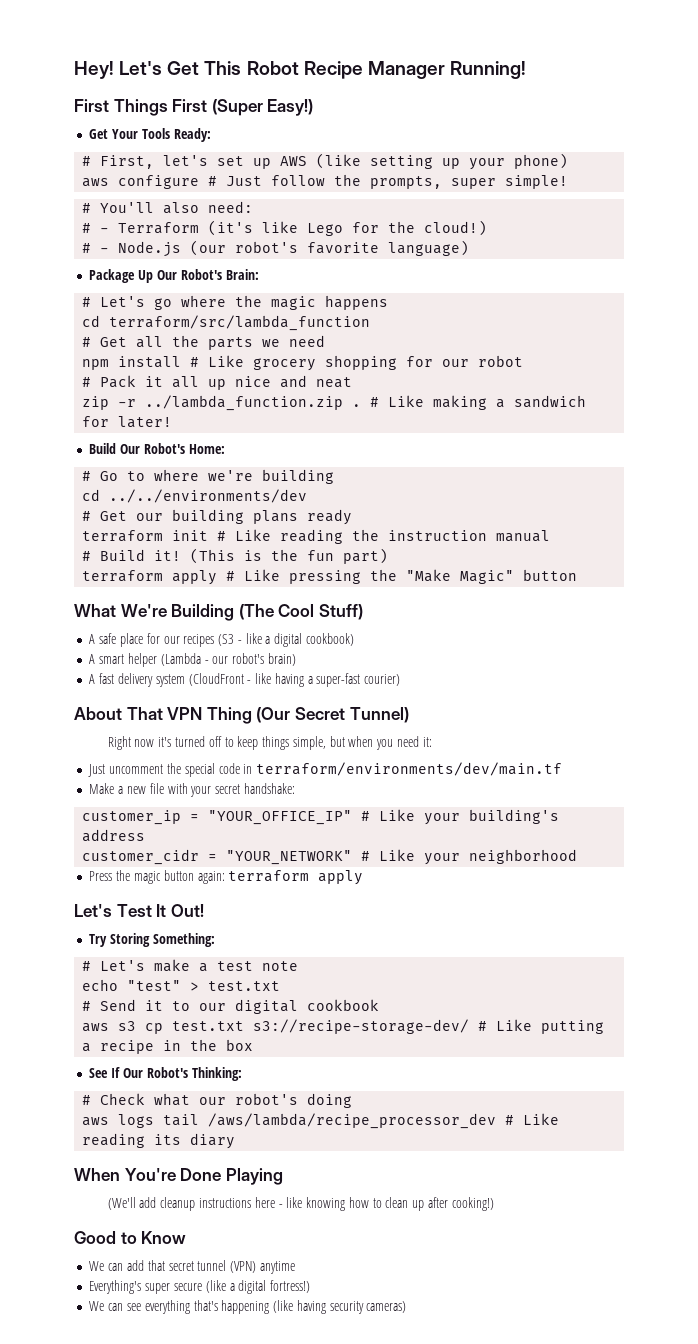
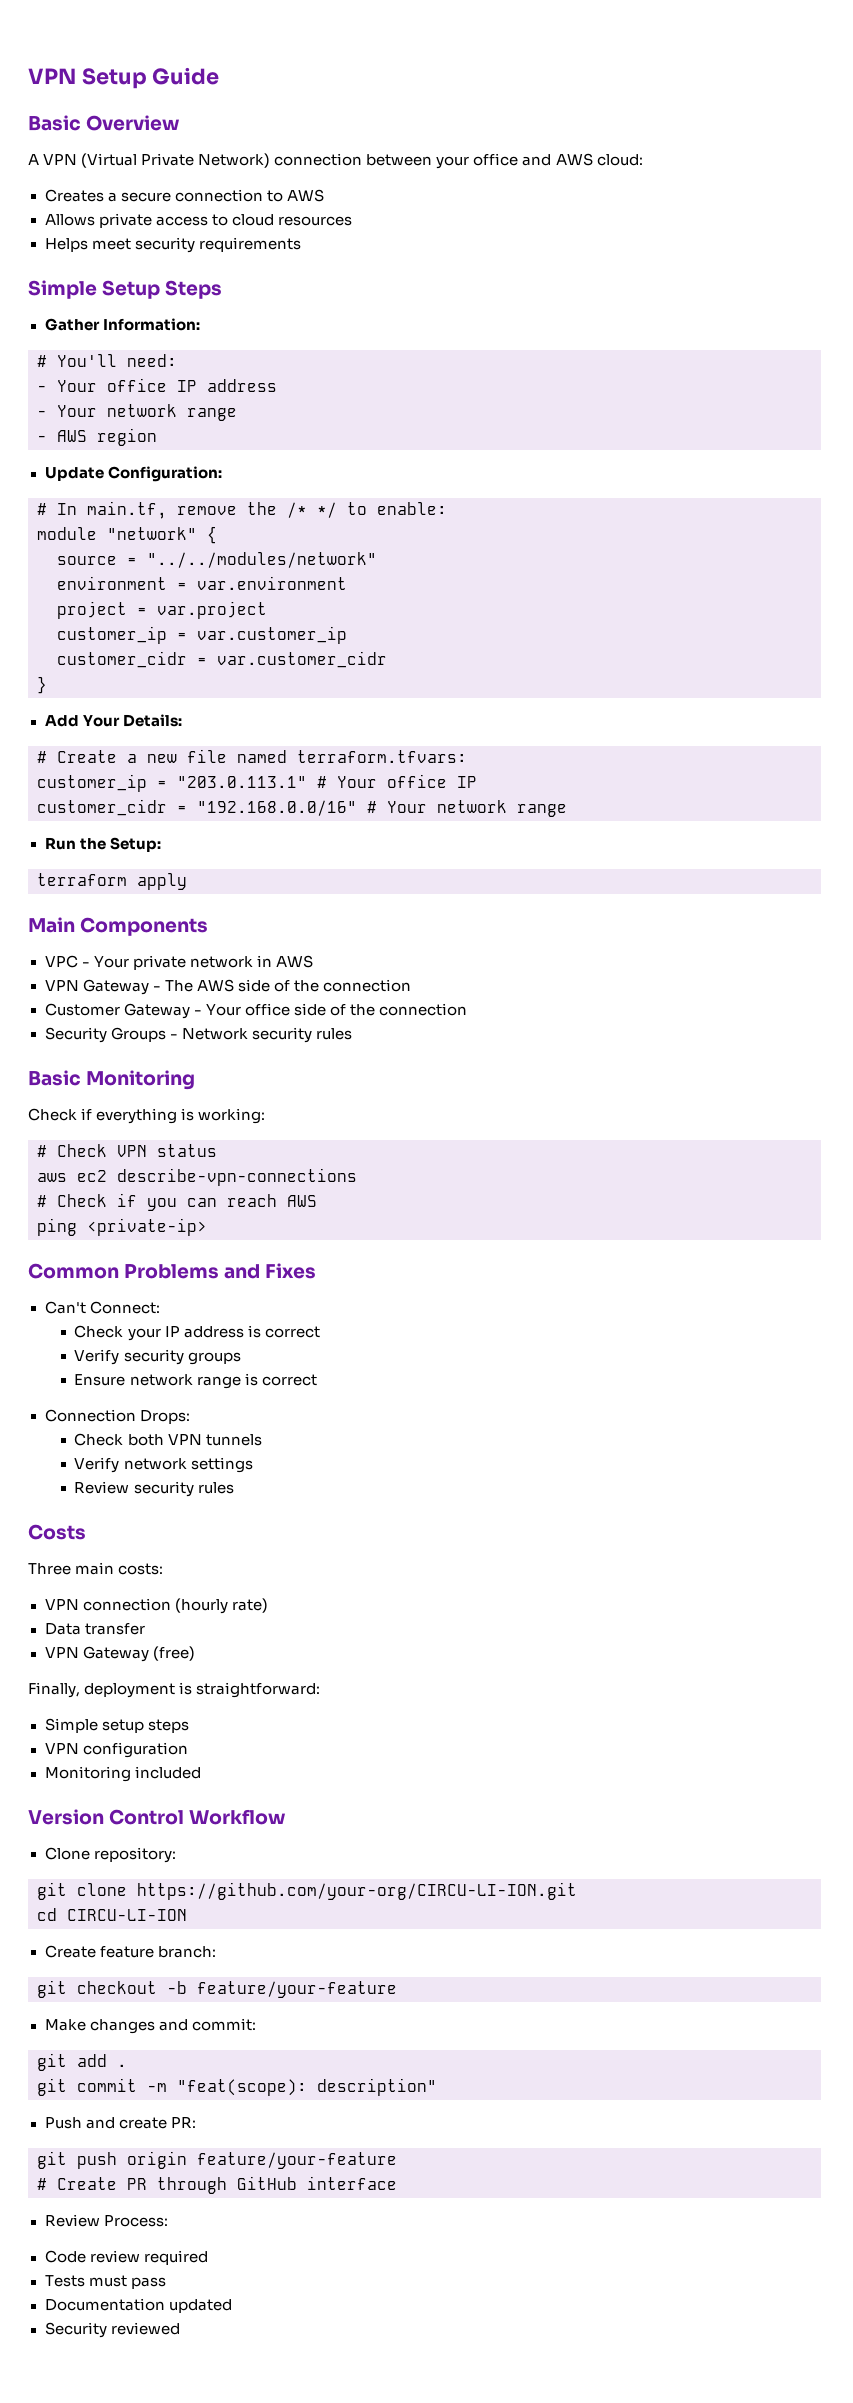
- Hey! Let's Get This Robot Recipe Manager Running!
- First Things First (Super Easy!)
- Get Your Tools Ready:
- # First, let's set up AWS (like setting up your phone)
- aws configure # Just follow the prompts, super simple!
+ VPN Setup Guide
+ Basic Overview
+ A VPN (Virtual Private Network) connection between your office and AWS cloud:
+ Creates a secure connection to AWS
+ Allows private access to cloud resources
+ Helps meet security requirements
+ Simple Setup Steps
+ Gather Information:
- # You'll also need:
+ # You'll need:
- # - Terraform (it's like Lego for the cloud!)
- # - Node.js (our robot's favorite language)
- Package Up Our Robot's Brain:
- # Let's go where the magic happens
- cd terraform/src/lambda_function
- # Get all the parts we need
- npm install # Like grocery shopping for our robot
- # Pack it all up nice and neat
- zip -r ../lambda_function.zip . # Like making a sandwich for later!
- Build Our Robot's Home:
- # Go to where we're building
- cd ../../environments/dev
- # Get our building plans ready
- terraform init # Like reading the instruction manual
- # Build it! (This is the fun part)
- terraform apply # Like pressing the "Make Magic" button
- What We're Building (The Cool Stuff)
- A safe place for our recipes (S3 - like a digital cookbook)
- A smart helper (Lambda - our robot's brain)
- A fast delivery system (CloudFront - like having a super-fast courier)
- About That VPN Thing (Our Secret Tunnel)
- Right now it's turned off to keep things simple, but when you need it:
- Just uncomment the special code in terraform/environments/dev/main.tf
- Make a new file with your secret handshake:
- customer_ip = "YOUR_OFFICE_IP" # Like your building's address
- customer_cidr = "YOUR_NETWORK" # Like your neighborhood
- Press the magic button again: terraform apply
- Let's Test It Out!
- Try Storing Something:
- # Let's make a test note
- echo "test" > test.txt
- # Send it to our digital cookbook
- aws s3 cp test.txt s3://recipe-storage-dev/ # Like putting a recipe in the box
- See If Our Robot's Thinking:
- # Check what our robot's doing
- aws logs tail /aws/lambda/recipe_processor_dev # Like reading its diary
- When You're Done Playing
- (We'll add cleanup instructions here - like knowing how to clean up after cooking!)
- Good to Know
- We can add that secret tunnel (VPN) anytime
- Everything's super secure (like a digital fortress!)
- We can see everything that's happening (like having security cameras)
+ - Your office IP address
+ - Your network range
+ - AWS region
+ Update Configuration:
+ # In main.tf, remove the /* */ to enable:
+ module "network" {
+ source = "../../modules/network"
+ environment = var.environment
+ project = var.project
+ customer_ip = var.customer_ip
+ customer_cidr = var.customer_cidr
+ }
+ Add Your Details:
+ # Create a new file named terraform.tfvars:
+ customer_ip = "203.0.113.1" # Your office IP
+ customer_cidr = "192.168.0.0/16" # Your network range
+ Run the Setup:
+ terraform apply
+ Main Components
+ VPC - Your private network in AWS
+ VPN Gateway - The AWS side of the connection
+ Customer Gateway - Your office side of the connection
+ Security Groups - Network security rules
+ Basic Monitoring
+ Check if everything is working:
+ # Check VPN status
+ aws ec2 describe-vpn-connections
+ # Check if you can reach AWS
+ ping <private-ip>
+ Common Problems and Fixes
+ Can't Connect:
+ Check your IP address is correct
+ Verify security groups
+ Ensure network range is correct
+ Connection Drops:
+ Check both VPN tunnels
+ Verify network settings
+ Review security rules
+ Costs
+ Three main costs:
+ VPN connection (hourly rate)
+ Data transfer
+ VPN Gateway (free)
+ Finally, deployment is straightforward:
+ Simple setup steps
+ VPN configuration
+ Monitoring included
+ Version Control Workflow
+ Clone repository:
+ git clone https://github.com/your-org/CIRCU-LI-ION.git
+ cd CIRCU-LI-ION
+ Create feature branch:
+ git checkout -b feature/your-feature
+ Make changes and commit:
+ git add .
+ git commit -m "feat(scope): description"
+ Push and create PR:
+ git push origin feature/your-feature
+ # Create PR through GitHub interface
+ Review Process:
+ Code review required
+ Tests must pass
+ Documentation updated
+ Security reviewed

